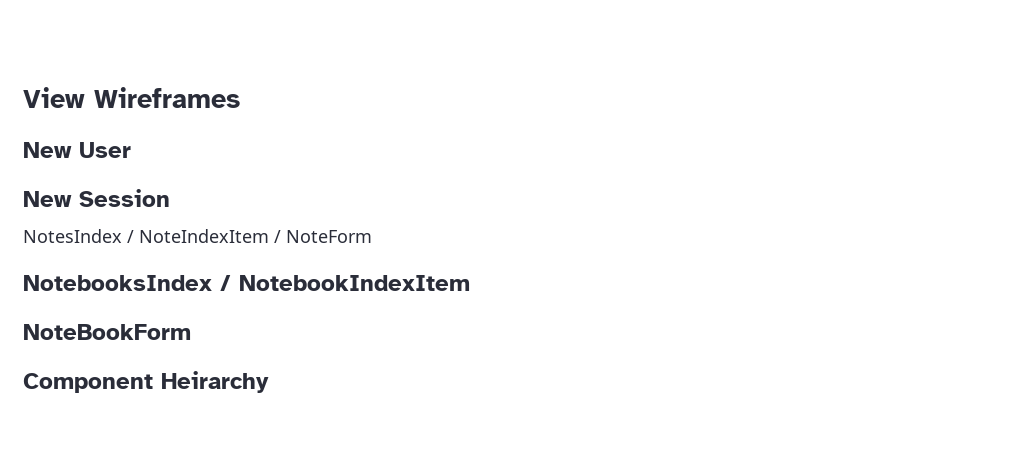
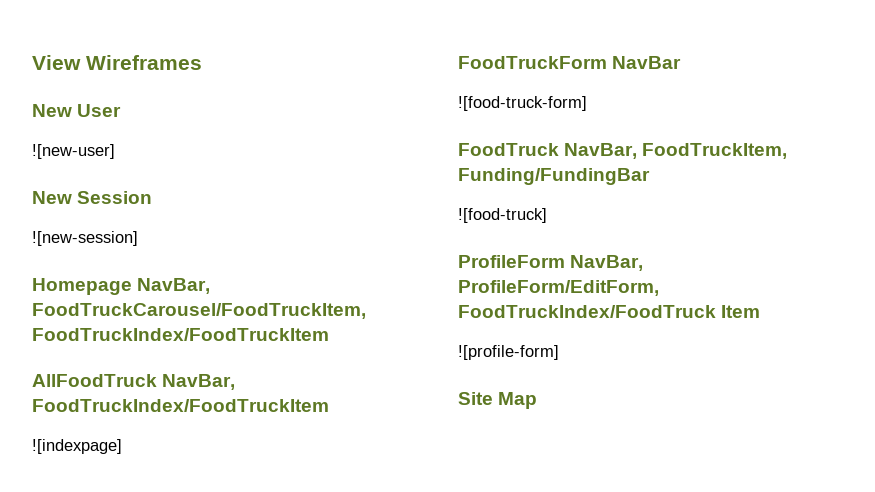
+ ![new-user]
- NotesIndex / NoteIndexItem / NoteForm
- NotebooksIndex / NotebookIndexItem
- NoteBookForm
- Component Heirarchy
+ ![new-session]
+ Homepage NavBar, FoodTruckCarousel/FoodTruckItem, FoodTruckIndex/FoodTruckItem
+ AllFoodTruck NavBar, FoodTruckIndex/FoodTruckItem
+ ![indexpage]
+ FoodTruckForm NavBar
+ ![food-truck-form]
+ FoodTruck NavBar, FoodTruckItem, Funding/FundingBar
+ ![food-truck]
+ ProfileForm NavBar, ProfileForm/EditForm, FoodTruckIndex/FoodTruck Item
+ ![profile-form]
+ Site Map

